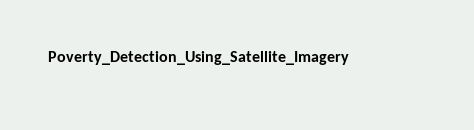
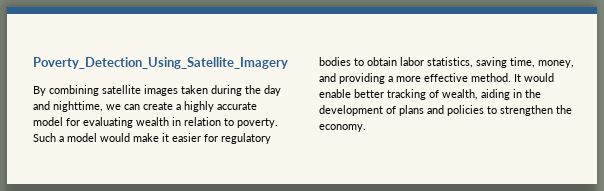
+ By combining satellite images taken during the day and nighttime, we can create a highly accurate model for evaluating wealth in relation to poverty. Such a model would make it easier for regulatory bodies to obtain labor statistics, saving time, money, and providing a more effective method. It would enable better tracking of wealth, aiding in the development of plans and policies to strengthen the economy.

